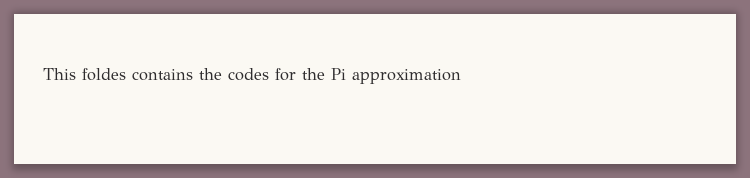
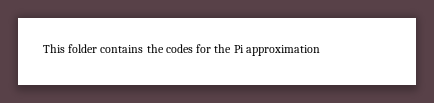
- This foldes contains the codes for the Pi approximation
+ This folder contains the codes for the Pi approximation

